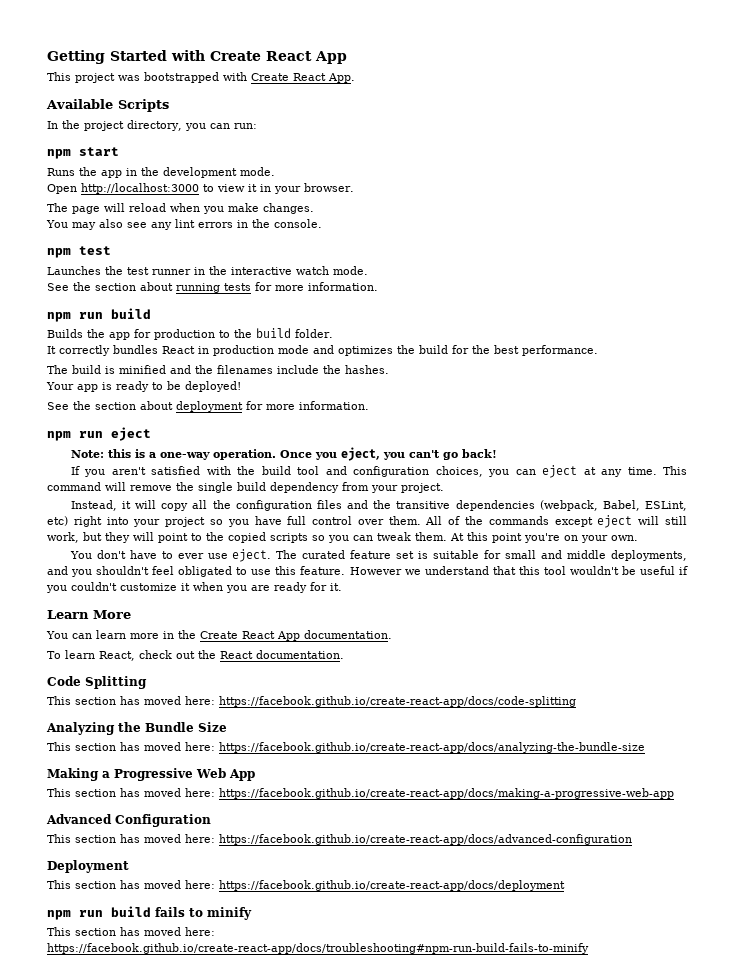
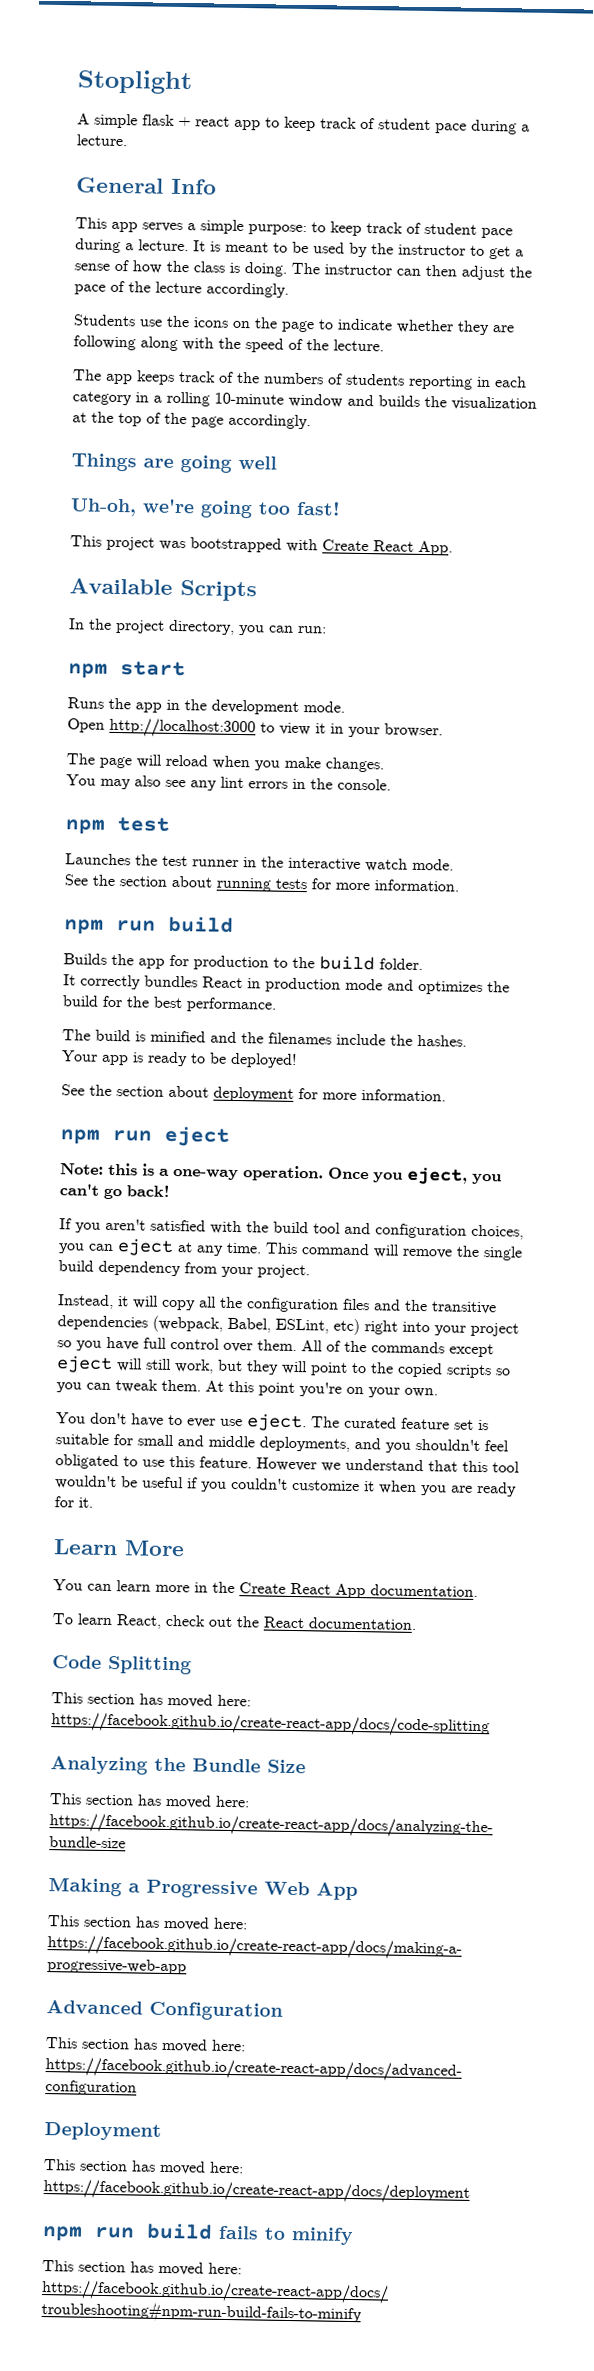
- Getting Started with Create React App
+ Stoplight
+ A simple flask + react app to keep track of student pace during a lecture.
+ General Info
+ This app serves a simple purpose: to keep track of student pace during a lecture. It is meant to be used by the instructor to get a sense of how the class is doing. The instructor can then adjust the pace of the lecture accordingly.
+ Students use the icons on the page to indicate whether they are following along with the speed of the lecture.
+ The app keeps track of the numbers of students reporting in each category in a rolling 10-minute window and builds the visualization at the top of the page accordingly.
+ Things are going well
+ Uh-oh, we're going too fast!

